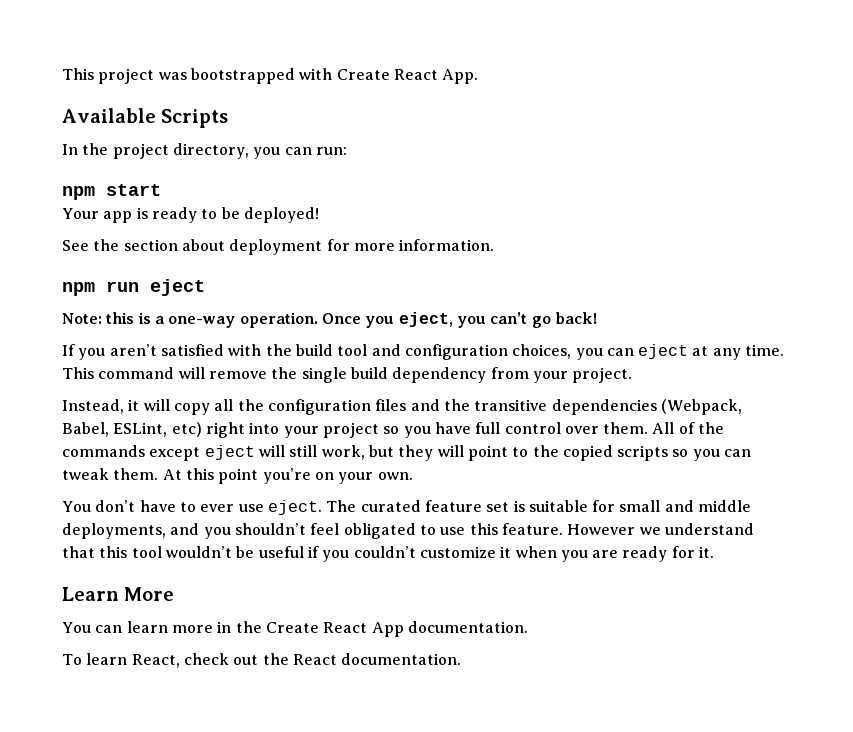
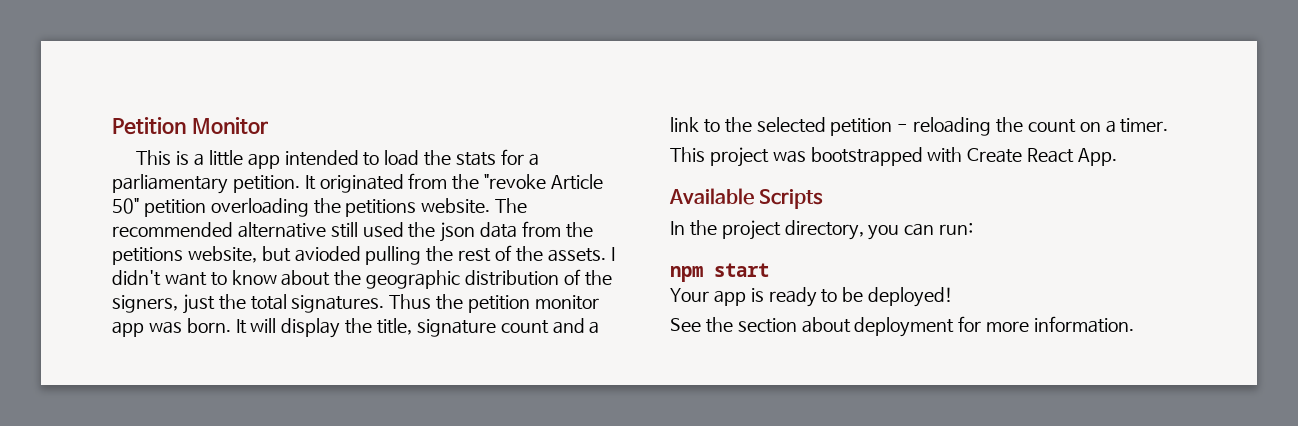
+ Petition Monitor
+ This is a little app intended to load the stats for a parliamentary petition. It originated from the "revoke Article 50" petition overloading the petitions website. The recommended alternative still used the json data from the petitions website, but avioded pulling the rest of the assets. I didn't want to know about the geographic distribution of the signers, just the total signatures. Thus the petition monitor app was born. It will display the title, signature count and a link to the selected petition - reloading the count on a timer.
- npm run eject
- Note: this is a one-way operation. Once you eject, you can’t go back!
- If you aren’t satisfied with the build tool and configuration choices, you can eject at any time. This command will remove the single build dependency from your project.
- Instead, it will copy all the configuration files and the transitive dependencies (Webpack, Babel, ESLint, etc) right into your project so you have full control over them. All of the commands except eject will still work, but they will point to the copied scripts so you can tweak them. At this point you’re on your own.
- You don’t have to ever use eject. The curated feature set is suitable for small and middle deployments, and you shouldn’t feel obligated to use this feature. However we understand that this tool wouldn’t be useful if you couldn’t customize it when you are ready for it.
- Learn More
- You can learn more in the Create React App documentation.
- To learn React, check out the React documentation.

